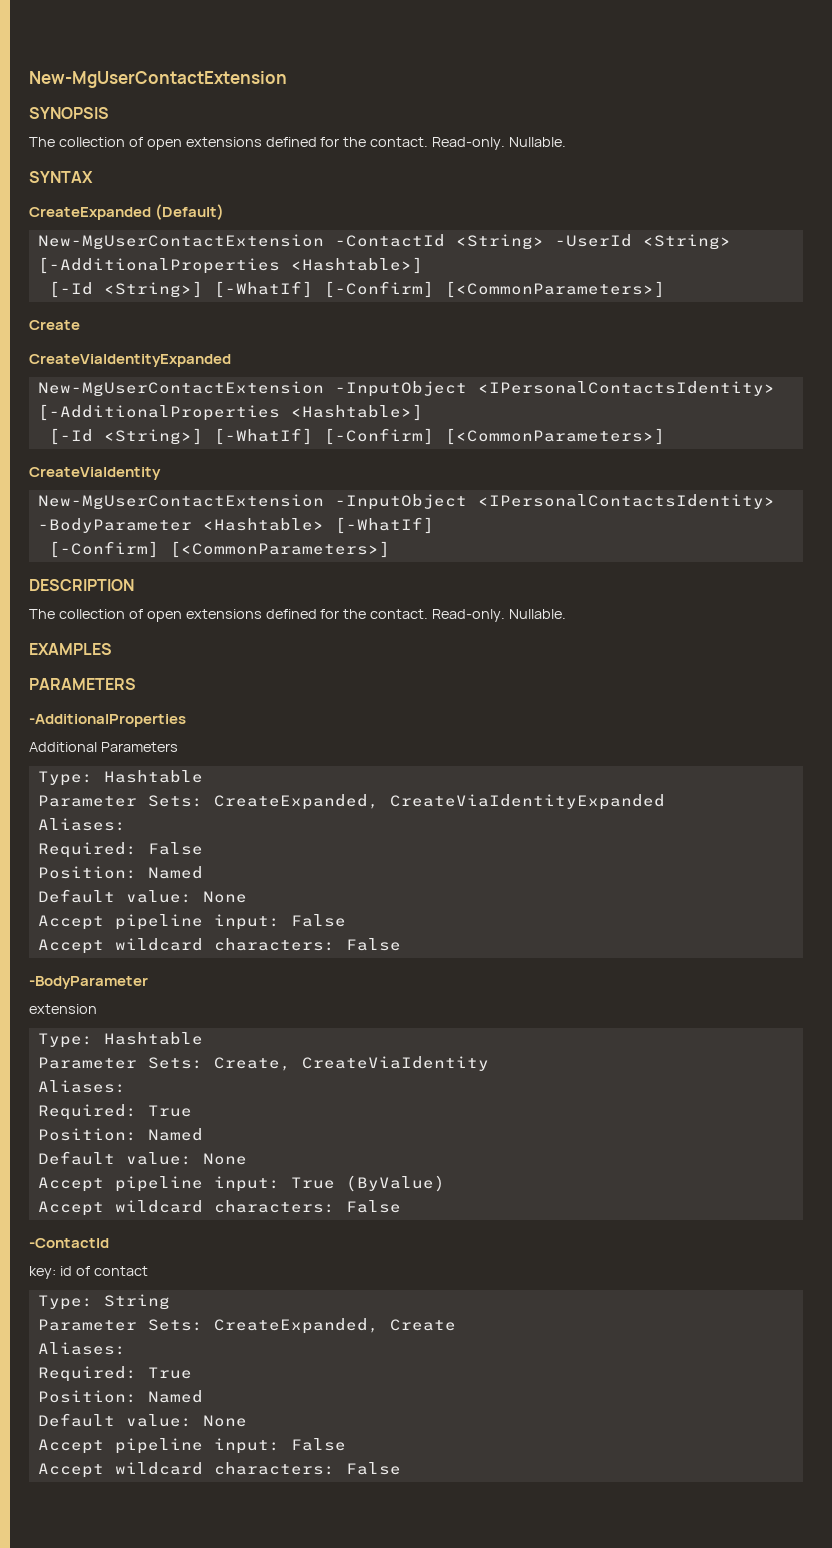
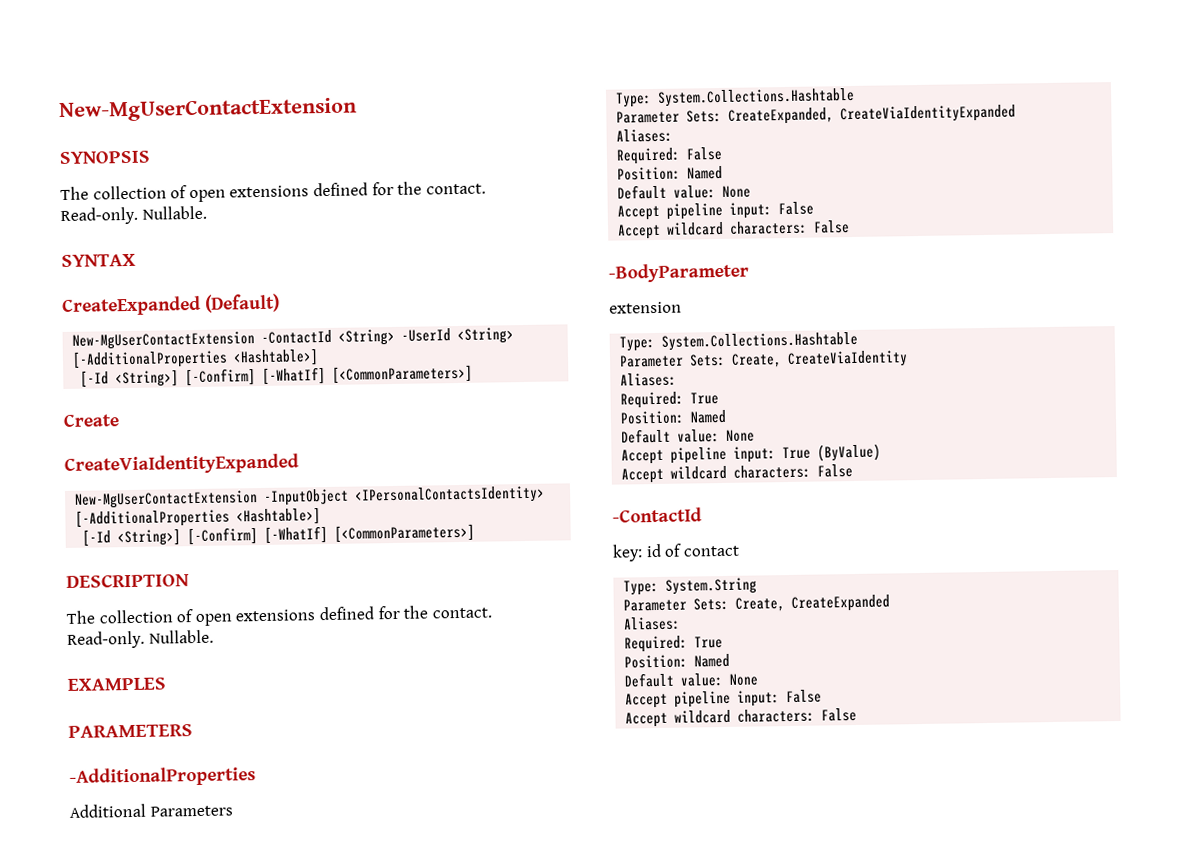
  New-MgUserContactExtension -ContactId <String> -UserId <String> [-AdditionalProperties <Hashtable>]
- [-Id <String>] [-WhatIf] [-Confirm] [<CommonParameters>]
+ [-Id <String>] [-Confirm] [-WhatIf] [<CommonParameters>]
  New-MgUserContactExtension -InputObject <IPersonalContactsIdentity> [-AdditionalProperties <Hashtable>]
- [-Id <String>] [-WhatIf] [-Confirm] [<CommonParameters>]
- CreateViaIdentity
- New-MgUserContactExtension -InputObject <IPersonalContactsIdentity> -BodyParameter <Hashtable> [-WhatIf]
- [-Confirm] [<CommonParameters>]
+ [-Id <String>] [-Confirm] [-WhatIf] [<CommonParameters>]
  Additional Parameters
- Type: Hashtable
+ Type: System.Collections.Hashtable
  extension
- Type: Hashtable
+ Type: System.Collections.Hashtable
- Type: String
- Parameter Sets: CreateExpanded, Create
+ Type: System.String
+ Parameter Sets: Create, CreateExpanded

